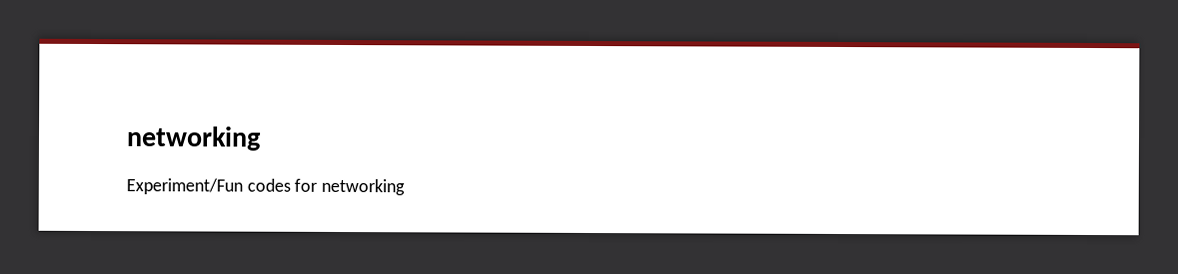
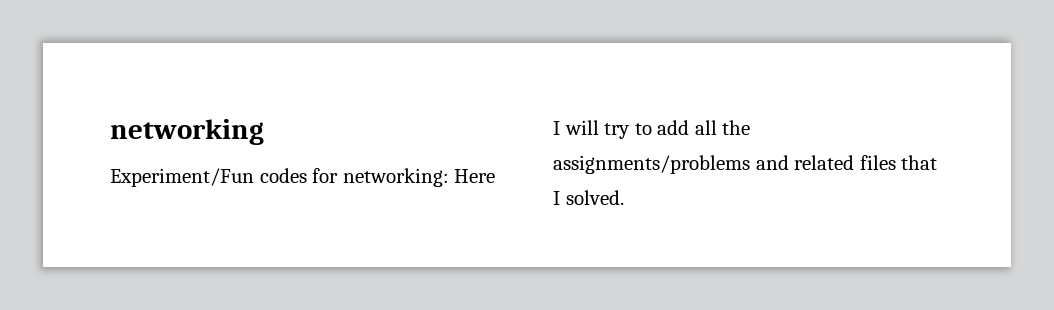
- Experiment/Fun codes for networking
+ Experiment/Fun codes for networking: Here I will try to add all the assignments/problems and related files that I solved.

